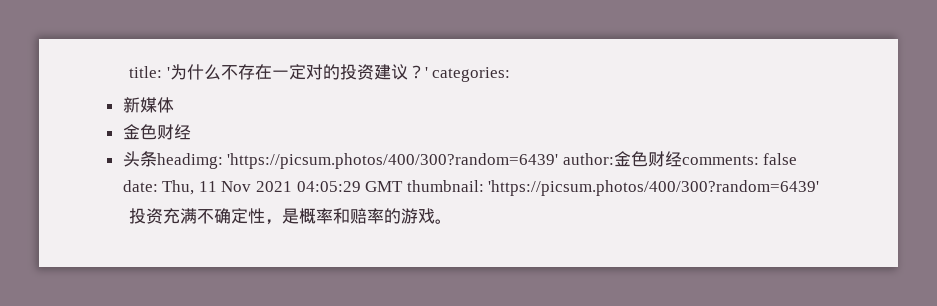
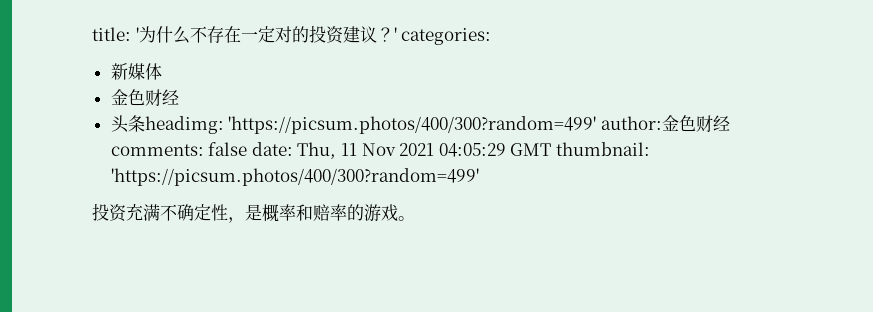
- 头条headimg: 'https://picsum.photos/400/300?random=6439' author:金色财经comments: false date: Thu, 11 Nov 2021 04:05:29 GMT thumbnail: 'https://picsum.photos/400/300?random=6439'
+ 头条headimg: 'https://picsum.photos/400/300?random=499' author:金色财经comments: false date: Thu, 11 Nov 2021 04:05:29 GMT thumbnail: 'https://picsum.photos/400/300?random=499'

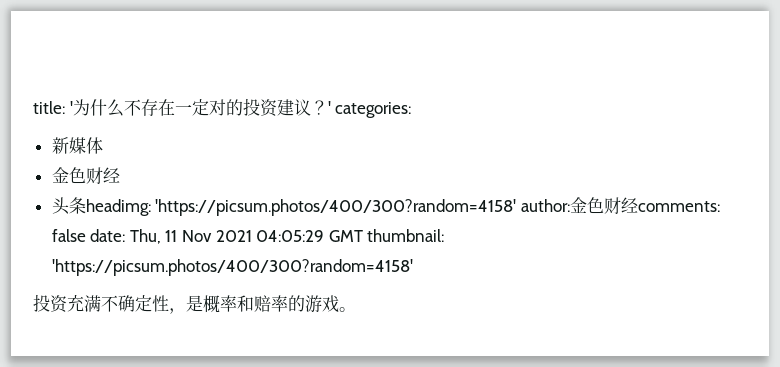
- 头条headimg: 'https://picsum.photos/400/300?random=499' author:金色财经comments: false date: Thu, 11 Nov 2021 04:05:29 GMT thumbnail: 'https://picsum.photos/400/300?random=499'
+ 头条headimg: 'https://picsum.photos/400/300?random=4158' author:金色财经comments: false date: Thu, 11 Nov 2021 04:05:29 GMT thumbnail: 'https://picsum.photos/400/300?random=4158'

